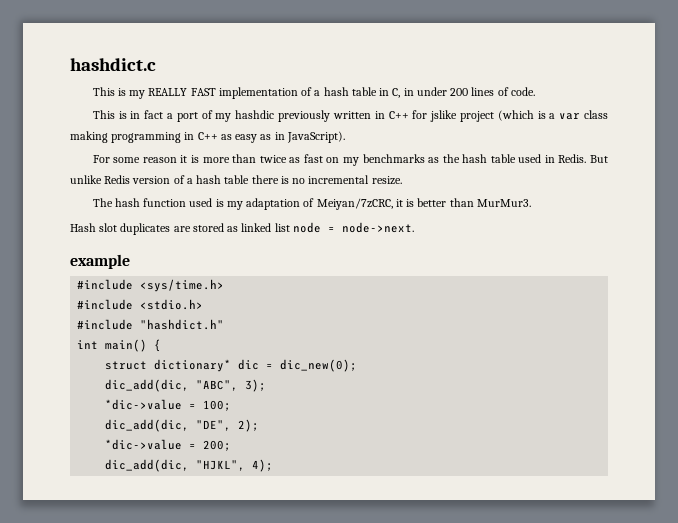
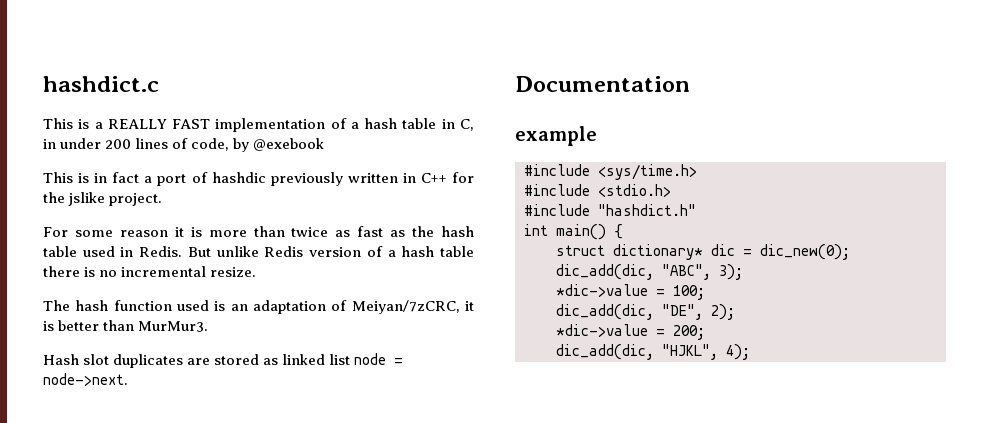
- This is my REALLY FAST implementation of a hash table in C, in under 200 lines of code.
+ This is a REALLY FAST implementation of a hash table in C, in under 200 lines of code, by @exebook
- This is in fact a port of my hashdic previously written in C++ for jslike project (which is a var class making programming in C++ as easy as in JavaScript).
+ This is in fact a port of hashdic previously written in C++ for the jslike project.
- For some reason it is more than twice as fast on my benchmarks as the hash table used in Redis.
+ For some reason it is more than twice as fast as the hash table used in Redis.
- The hash function used is my adaptation of Meiyan/7zCRC, it is better than MurMur3.
+ The hash function used is an adaptation of Meiyan/7zCRC, it is better than MurMur3.
+ Documentation

